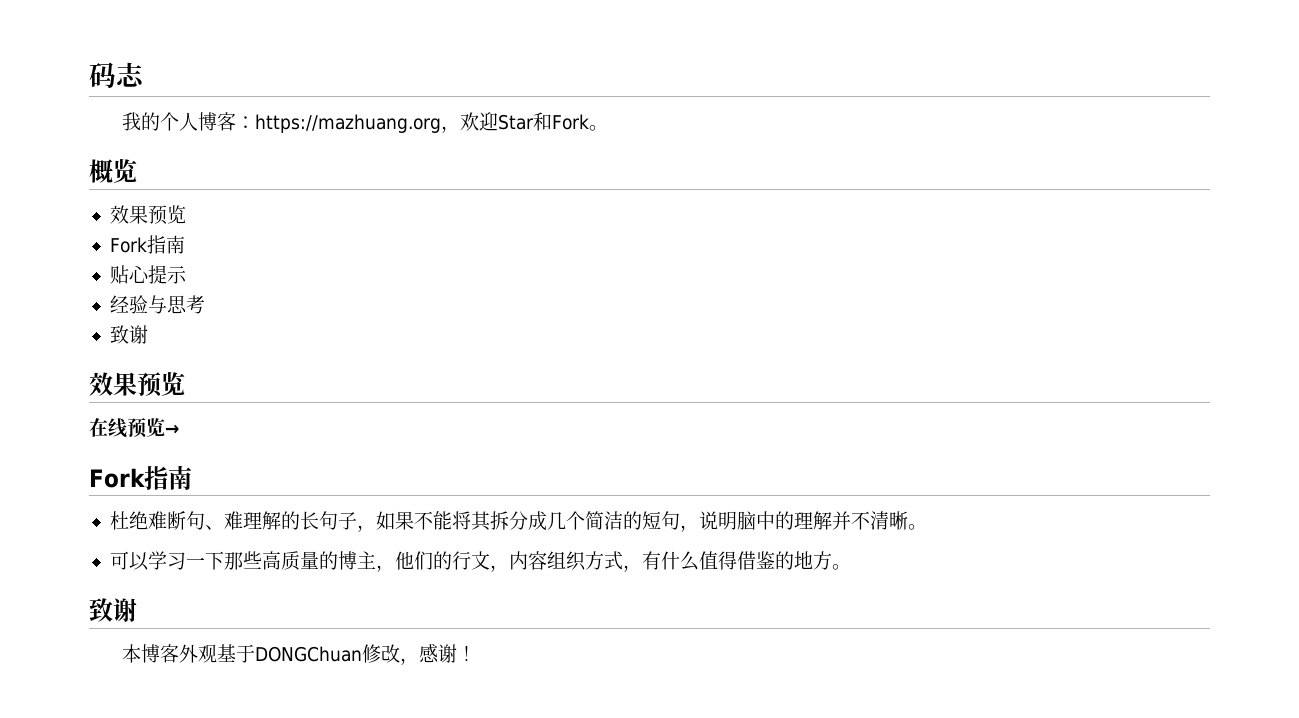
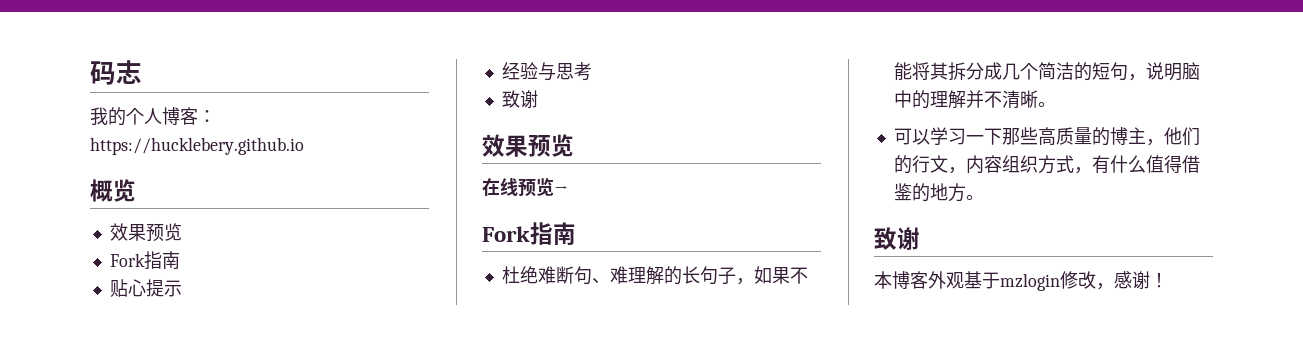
- 我的个人博客：https://mazhuang.org，欢迎Star和Fork。
+ 我的个人博客：https://hucklebery.github.io
- 本博客外观基于DONGChuan修改，感谢！
+ 本博客外观基于mzlogin修改，感谢！

